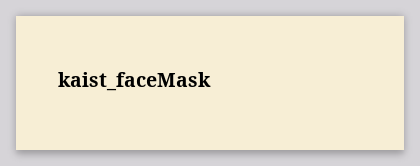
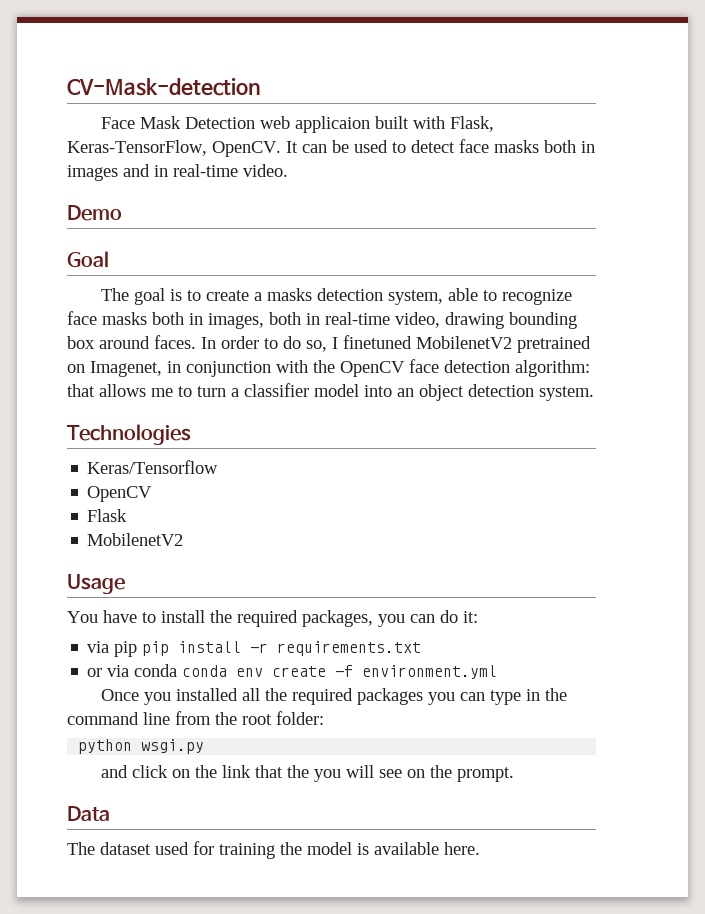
- kaist_faceMask
+ CV-Mask-detection
+ Face Mask Detection web applicaion built with Flask, Keras-TensorFlow, OpenCV. It can be used to detect face masks both in images and in real-time video.
+ Demo
+ Goal
+ The goal is to create a masks detection system, able to recognize face masks both in images, both in real-time video, drawing bounding box around faces. In order to do so, I finetuned MobilenetV2 pretrained on Imagenet, in conjunction with the OpenCV face detection algorithm: that allows me to turn a classifier model into an object detection system.
+ Technologies
+ Keras/Tensorflow
+ OpenCV
+ Flask
+ MobilenetV2
+ Usage
+ You have to install the required packages, you can do it:
+ via pip pip install -r requirements.txt
+ or via conda conda env create -f environment.yml
+ Once you installed all the required packages you can type in the command line from the root folder:
+ python wsgi.py
+ and click on the link that the you will see on the prompt.
+ Data
+ The dataset used for training the model is available here.

